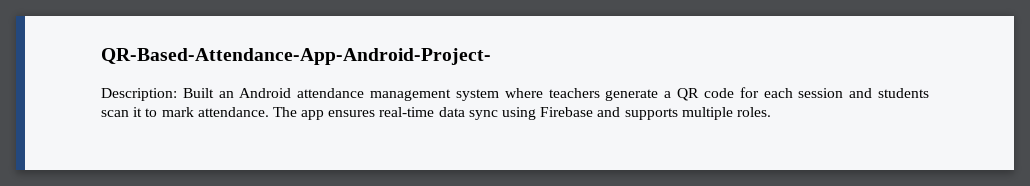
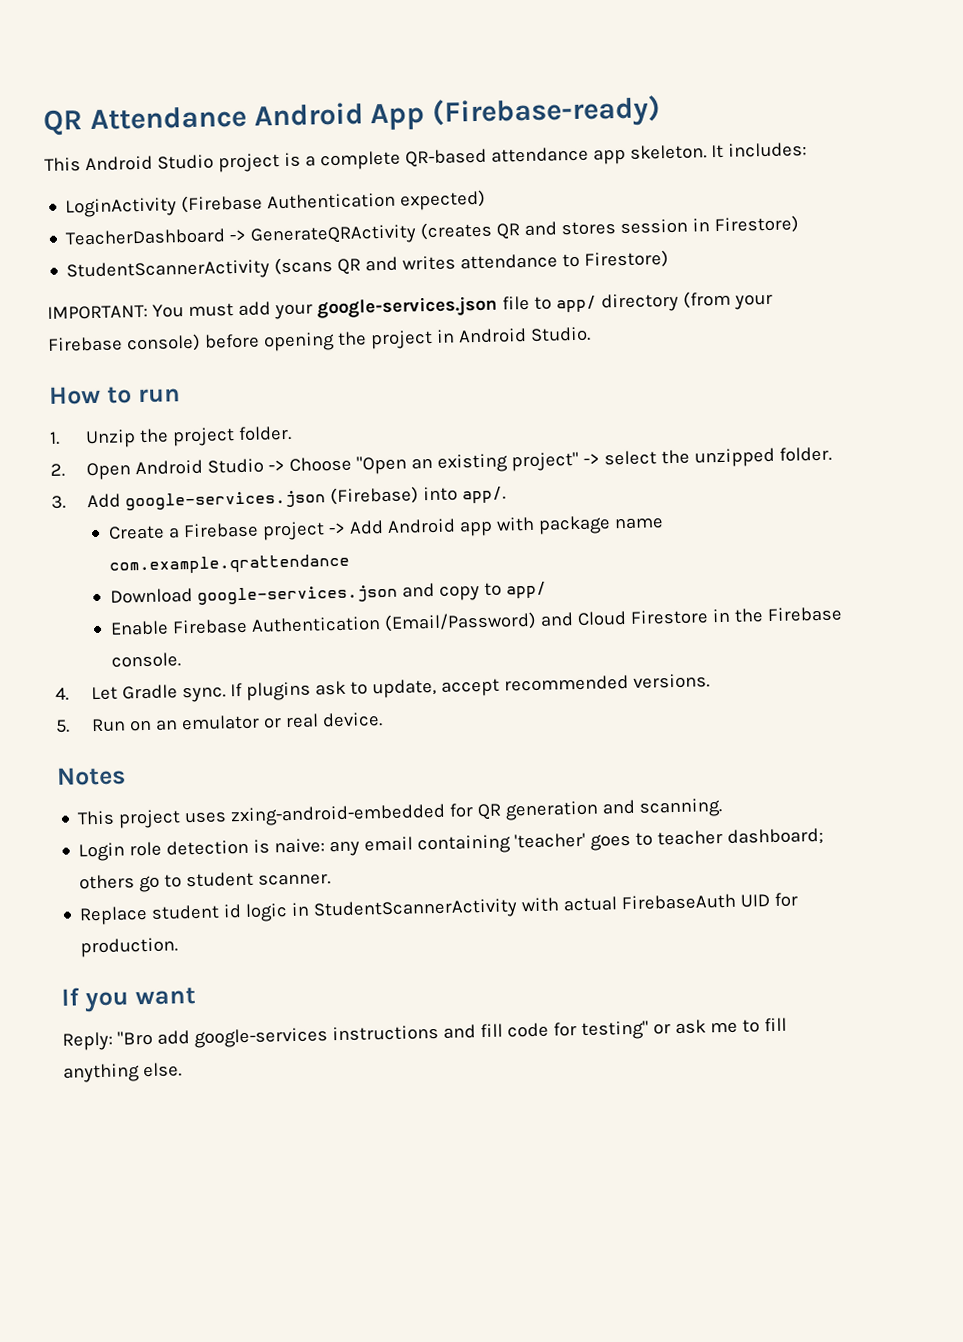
- QR-Based-Attendance-App-Android-Project-
- Description: Built an Android attendance management system where teachers generate a QR code for each session and students scan it to mark attendance. The app ensures real-time data sync using Firebase and supports multiple roles.
+ QR Attendance Android App (Firebase-ready)
+ This Android Studio project is a complete QR-based attendance app skeleton. It includes:
+ LoginActivity (Firebase Authentication expected)
+ TeacherDashboard -> GenerateQRActivity (creates QR and stores session in Firestore)
+ StudentScannerActivity (scans QR and writes attendance to Firestore)
+ IMPORTANT: You must add your google-services.json file to app/ directory (from your Firebase console) before opening the project in Android Studio.
+ How to run
+ 1. Unzip the project folder.
+ 2. Open Android Studio -> Choose "Open an existing project" -> select the unzipped folder.
+ 3. Add google-services.json (Firebase) into app/.
+ Create a Firebase project -> Add Android app with package name com.example.qrattendance
+ Download google-services.json and copy to app/
+ Enable Firebase Authentication (Email/Password) and Cloud Firestore in the Firebase console.
+ 4. Let Gradle sync. If plugins ask to update, accept recommended versions.
+ 5. Run on an emulator or real device.
+ Notes
+ This project uses zxing-android-embedded for QR generation and scanning.
+ Login role detection is naive: any email containing 'teacher' goes to teacher dashboard; others go to student scanner.
+ Replace student id logic in StudentScannerActivity with actual FirebaseAuth UID for production.
+ If you want
+ Reply: "Bro add google-services instructions and fill code for testing" or ask me to fill anything else.

